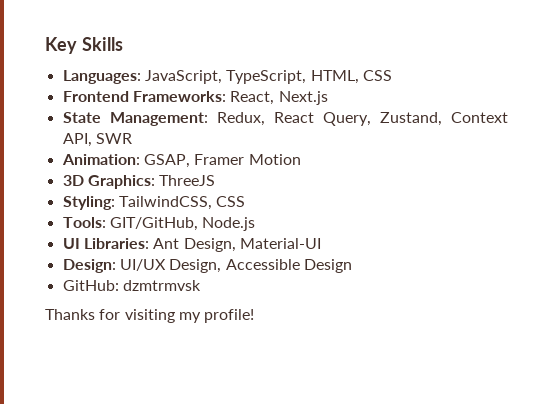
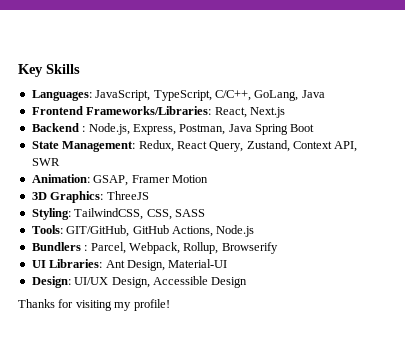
- Languages: JavaScript, TypeScript, HTML, CSS
+ Languages: JavaScript, TypeScript, C/C++, GoLang, Java
- Frontend Frameworks: React, Next.js
+ Frontend Frameworks/Libraries: React, Next.js
+ Backend : Node.js, Express, Postman, Java Spring Boot
- Styling: TailwindCSS, CSS
+ Styling: TailwindCSS, CSS, SASS
- Tools: GIT/GitHub, Node.js
+ Tools: GIT/GitHub, GitHub Actions, Node.js
+ Bundlers : Parcel, Webpack, Rollup, Browserify
- GitHub: dzmtrmvsk

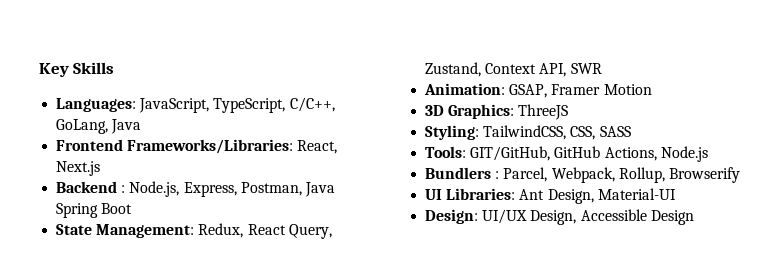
- Thanks for visiting my profile!

